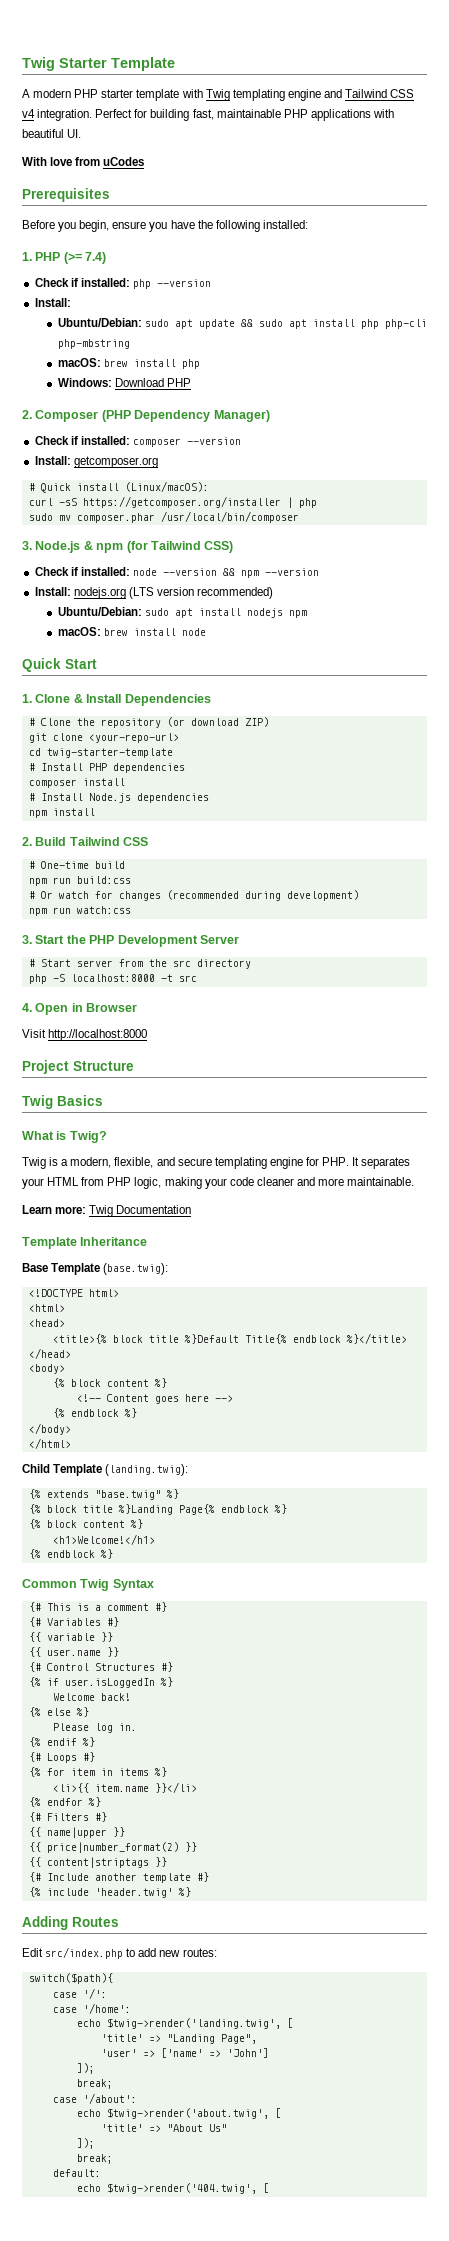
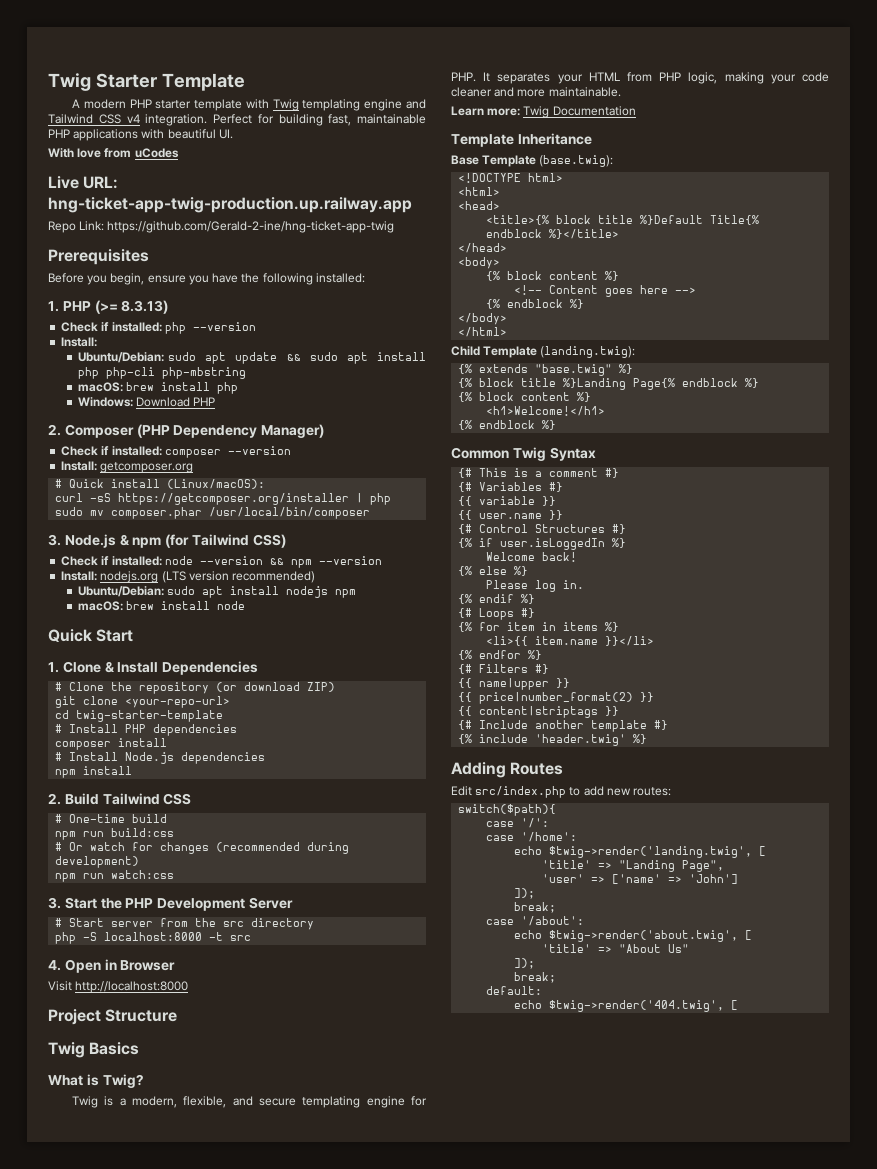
+ Live URL: hng-ticket-app-twig-production.up.railway.app
+ Repo Link: https://github.com/Gerald-2-ine/hng-ticket-app-twig
- 1. PHP (>= 7.4)
+ 1. PHP (>= 8.3.13)

